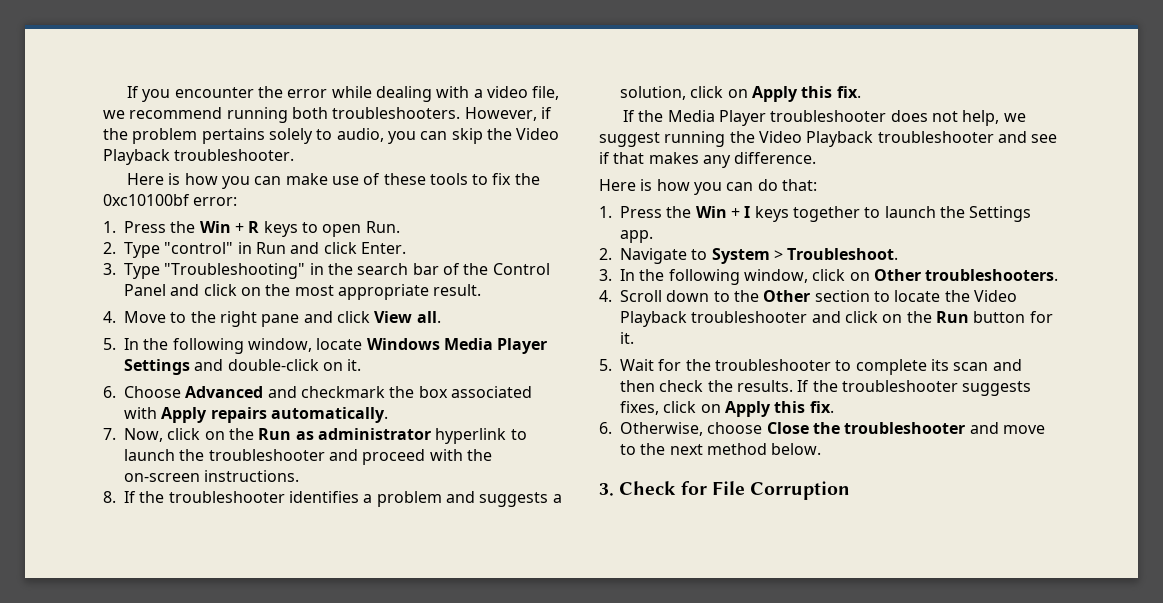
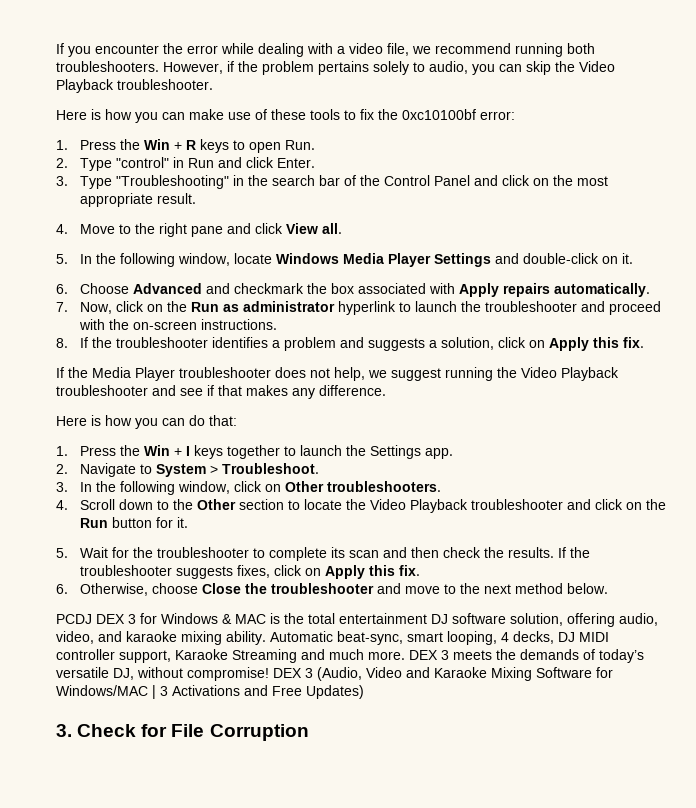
+ PCDJ DEX 3 for Windows & MAC is the total entertainment DJ software solution, offering audio, video, and karaoke mixing ability. Automatic beat-sync, smart looping, 4 decks, DJ MIDI controller support, Karaoke Streaming and much more. DEX 3 meets the demands of today’s versatile DJ, without compromise! DEX 3 (Audio, Video and Karaoke Mixing Software for Windows/MAC | 3 Activations and Free Updates)

